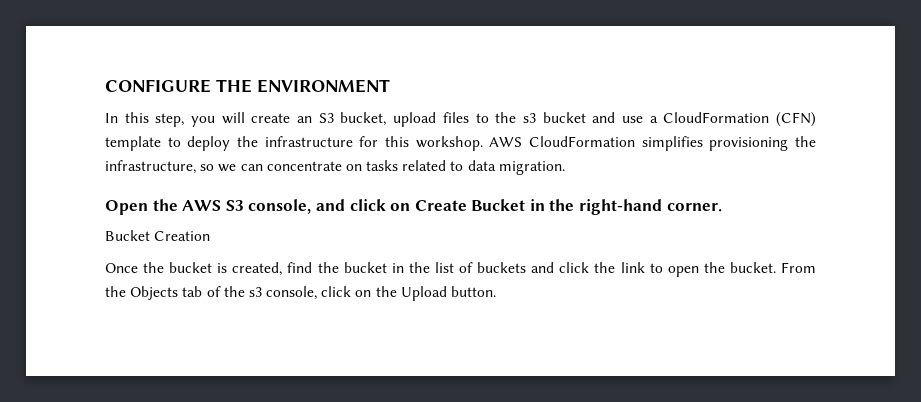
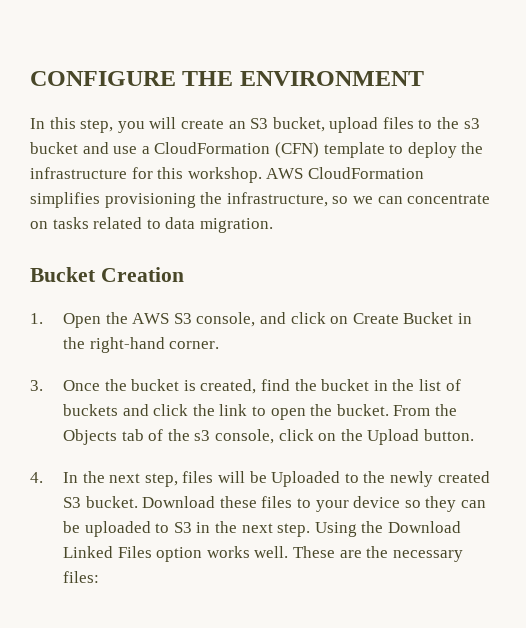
- Open the AWS S3 console, and click on Create Bucket in the right-hand corner.
+ Bucket Creation
+ 1. Open the AWS S3 console, and click on Create Bucket in the right-hand corner.
- Bucket Creation
- Once the bucket is created, find the bucket in the list of buckets and click the link to open the bucket.
+ 3. Once the bucket is created, find the bucket in the list of buckets and click the link to open the bucket.
+ 4. In the next step, files will be Uploaded to the newly created S3 bucket. Download these files to your device so they can be uploaded to S3 in the next step. Using the Download Linked Files option works well. These are the necessary files:

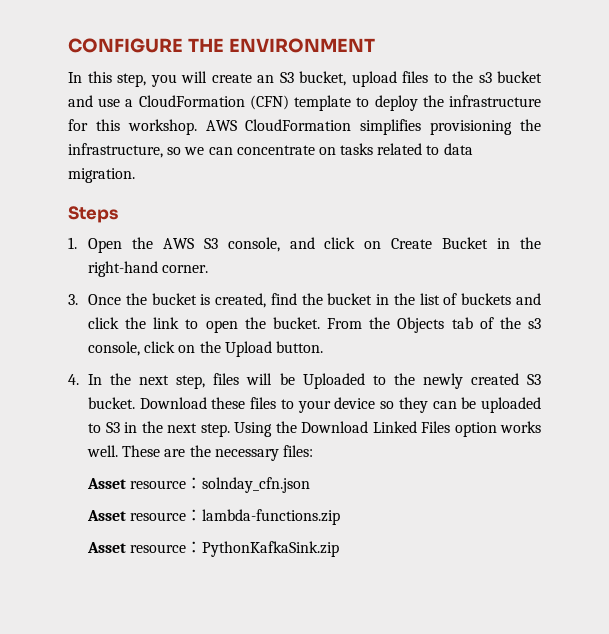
- Bucket Creation
+ Steps
+ Asset resource：solnday_cfn.json
+ Asset resource：lambda-functions.zip
+ Asset resource：PythonKafkaSink.zip

